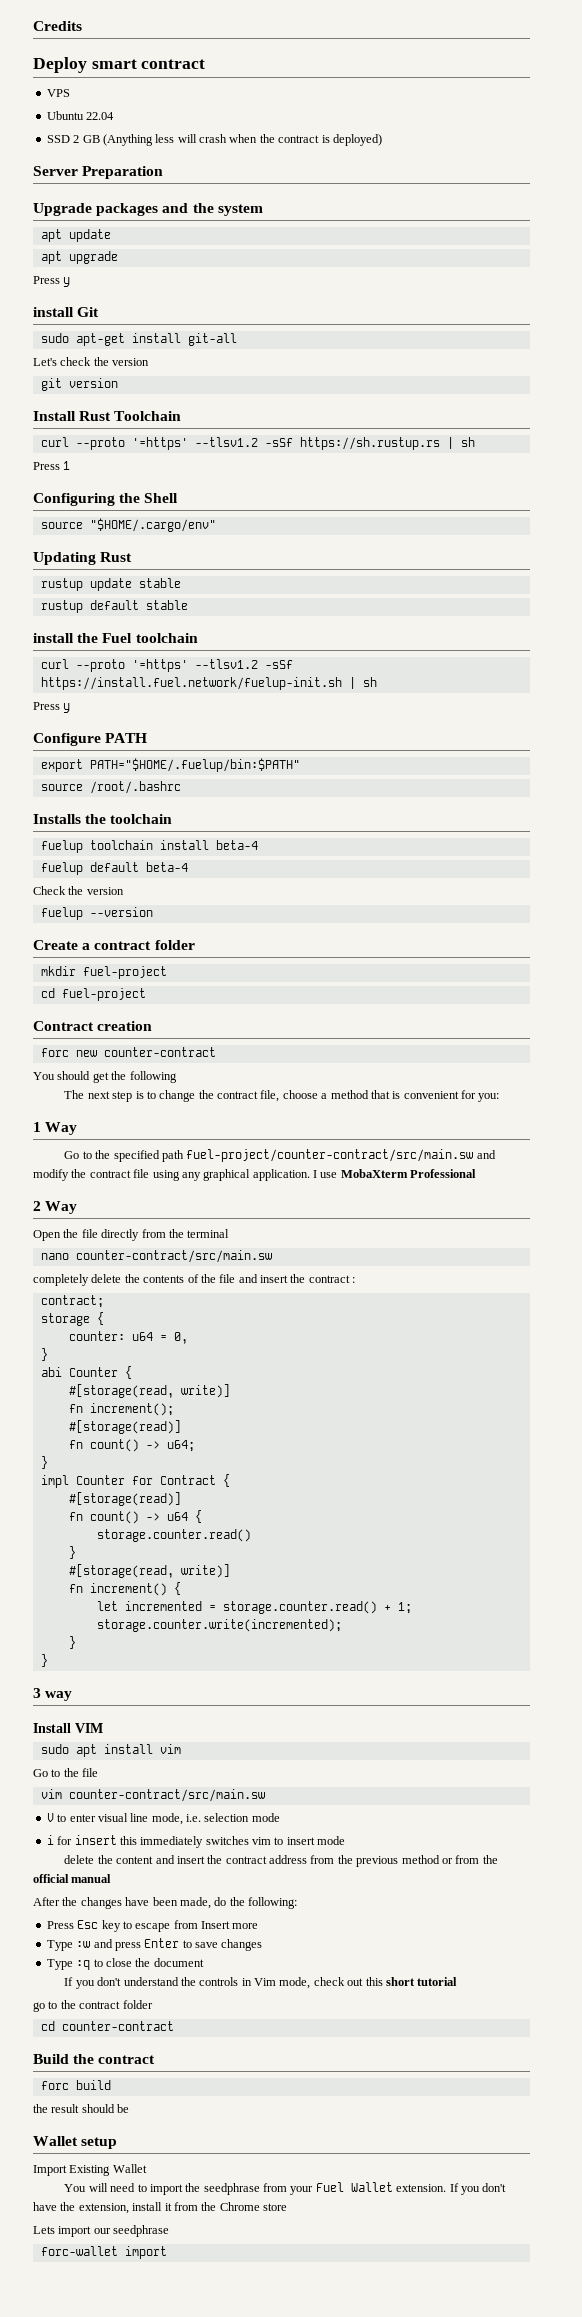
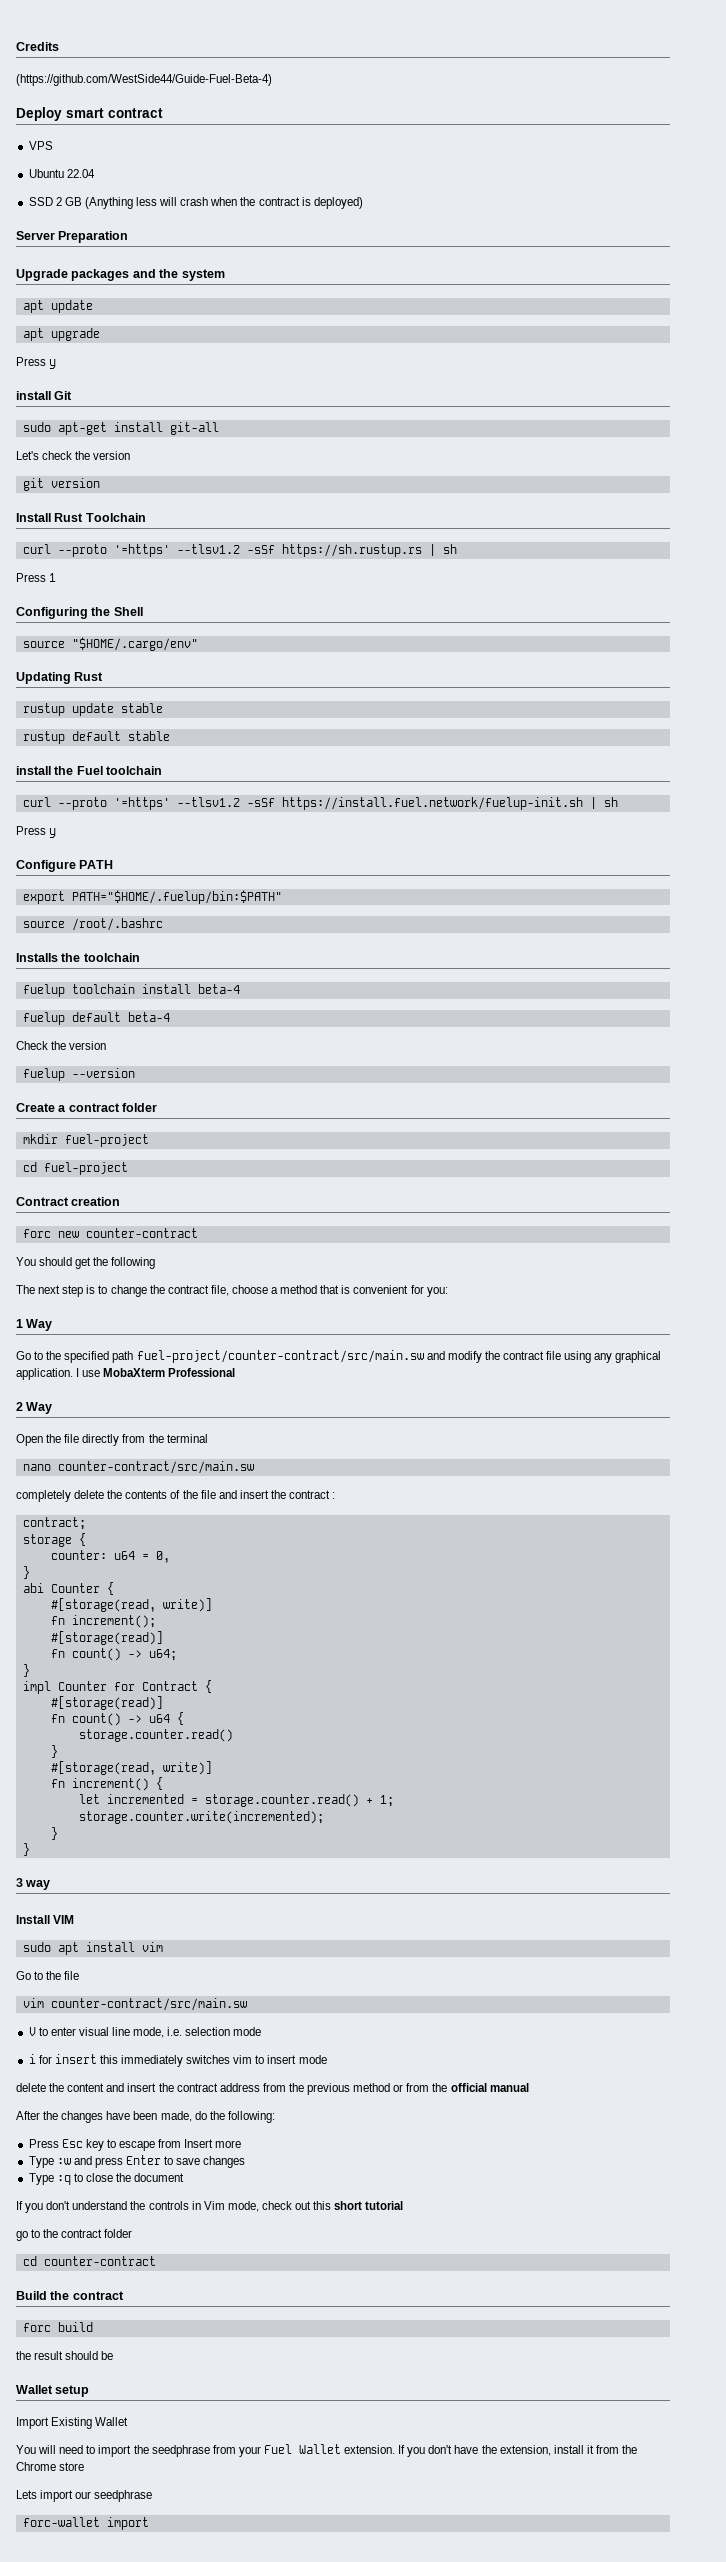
+ (https://github.com/WestSide44/Guide-Fuel-Beta-4)

